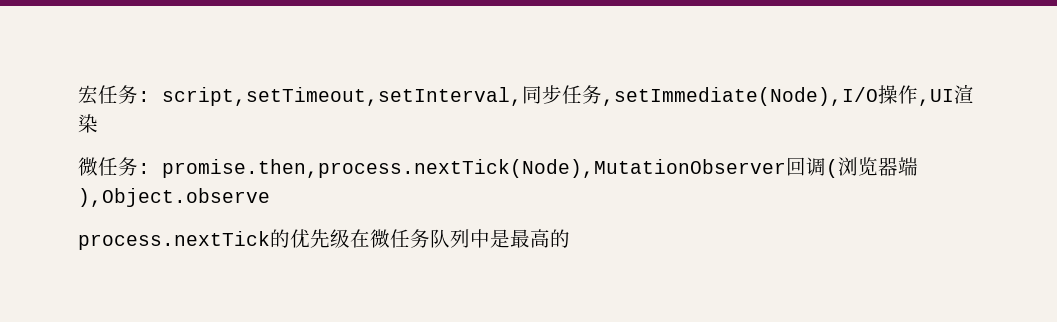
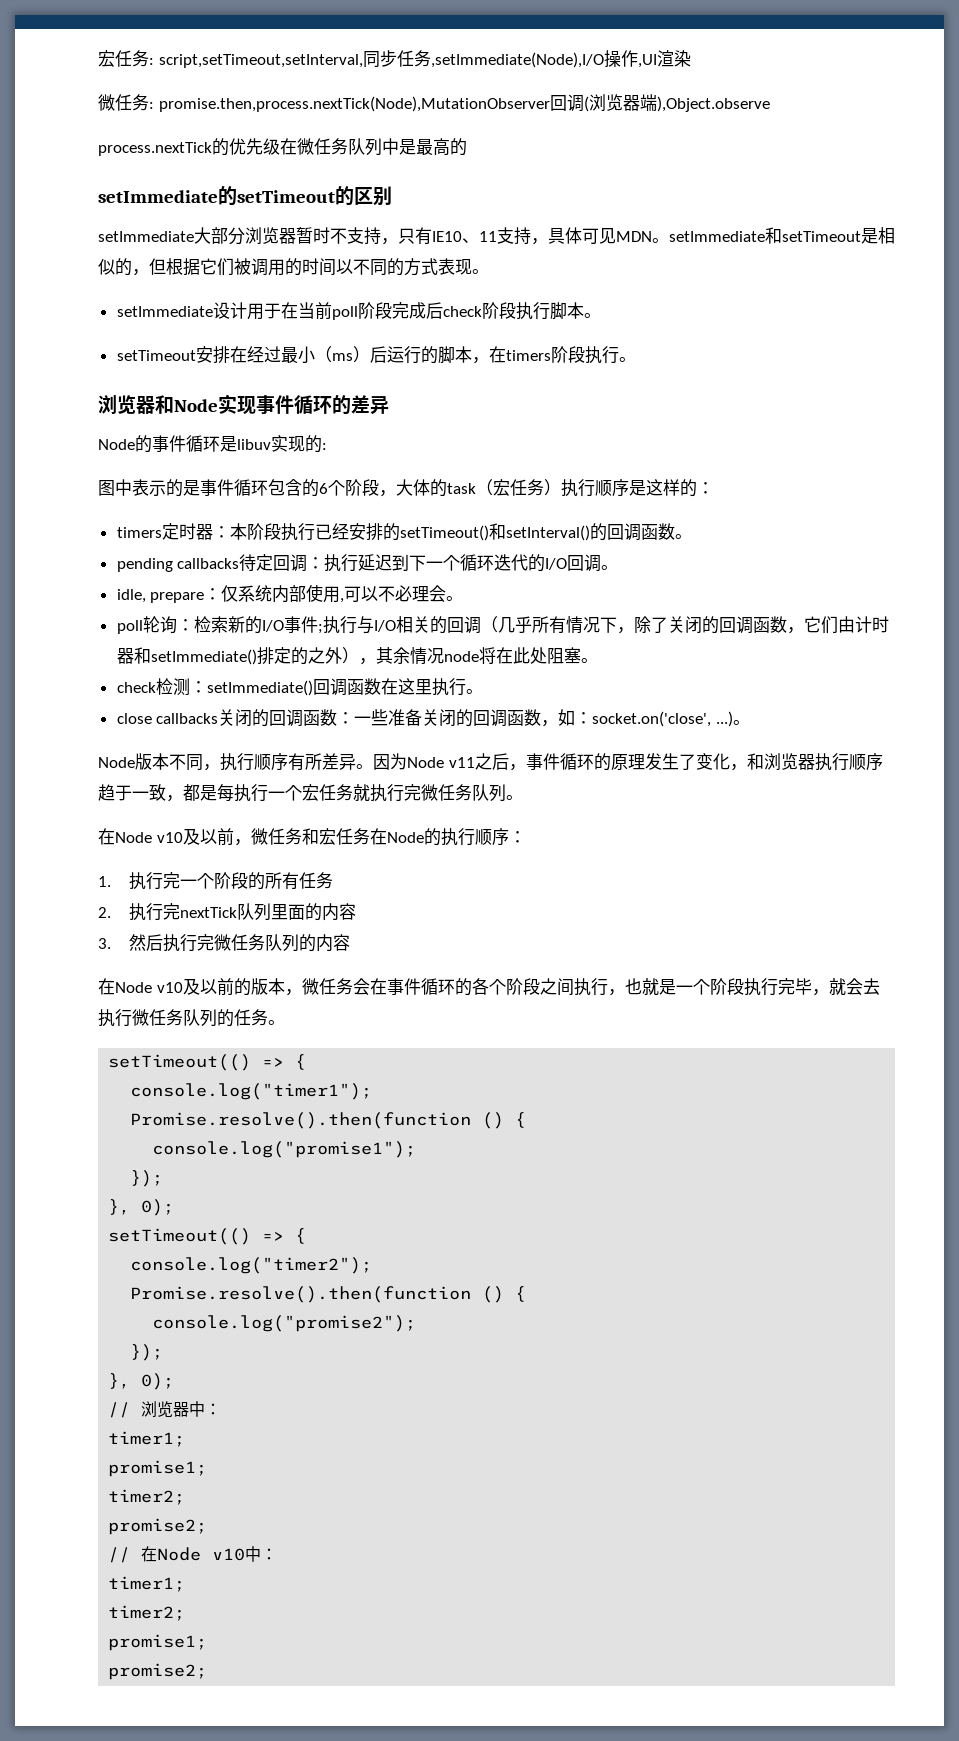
+ setImmediate的setTimeout的区别
+ setImmediate大部分浏览器暂时不支持，只有IE10、11支持，具体可见MDN。setImmediate和setTimeout是相似的，但根据它们被调用的时间以不同的方式表现。
+ setImmediate设计用于在当前poll阶段完成后check阶段执行脚本。
+ setTimeout安排在经过最小（ms）后运行的脚本，在timers阶段执行。
+ 浏览器和Node实现事件循环的差异
+ Node的事件循环是libuv实现的:
+ 图中表示的是事件循环包含的6个阶段，大体的task（宏任务）执行顺序是这样的：
+ timers定时器：本阶段执行已经安排的setTimeout()和setInterval()的回调函数。
+ pending callbacks待定回调：执行延迟到下一个循环迭代的I/O回调。
+ idle, prepare：仅系统内部使用,可以不必理会。
+ poll轮询：检索新的I/O事件;执行与I/O相关的回调（几乎所有情况下，除了关闭的回调函数，它们由计时器和setImmediate()排定的之外），其余情况node将在此处阻塞。
+ check检测：setImmediate()回调函数在这里执行。
+ close callbacks关闭的回调函数：一些准备关闭的回调函数，如：socket.on('close', ...)。
+ Node版本不同，执行顺序有所差异。因为Node v11之后，事件循环的原理发生了变化，和浏览器执行顺序趋于一致，都是每执行一个宏任务就执行完微任务队列。
+ 在Node v10及以前，微任务和宏任务在Node的执行顺序：
+ 1.执行完一个阶段的所有任务
+ 2.执行完nextTick队列里面的内容
+ 3.然后执行完微任务队列的内容
+ 在Node v10及以前的版本，微任务会在事件循环的各个阶段之间执行，也就是一个阶段执行完毕，就会去执行微任务队列的任务。
+ setTimeout(() => {
+ console.log("timer1");
+ Promise.resolve().then(function () {
+ console.log("promise1");
+ });
+ }, 0);
+ setTimeout(() => {
+ console.log("timer2");
+ Promise.resolve().then(function () {
+ console.log("promise2");
+ });
+ }, 0);
+ // 浏览器中：
+ timer1;
+ promise1;
+ timer2;
+ promise2;
+ // 在Node v10中：
+ timer1;
+ timer2;
+ promise1;
+ promise2;

